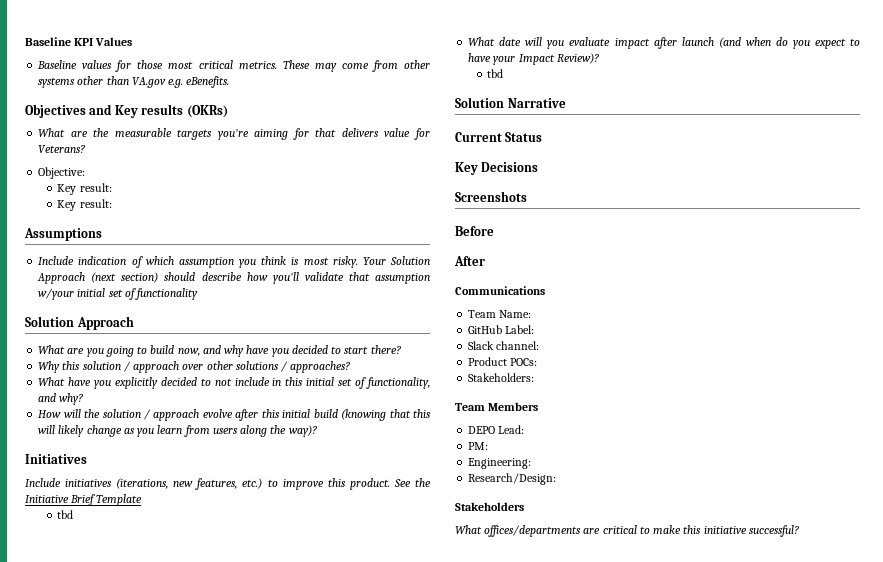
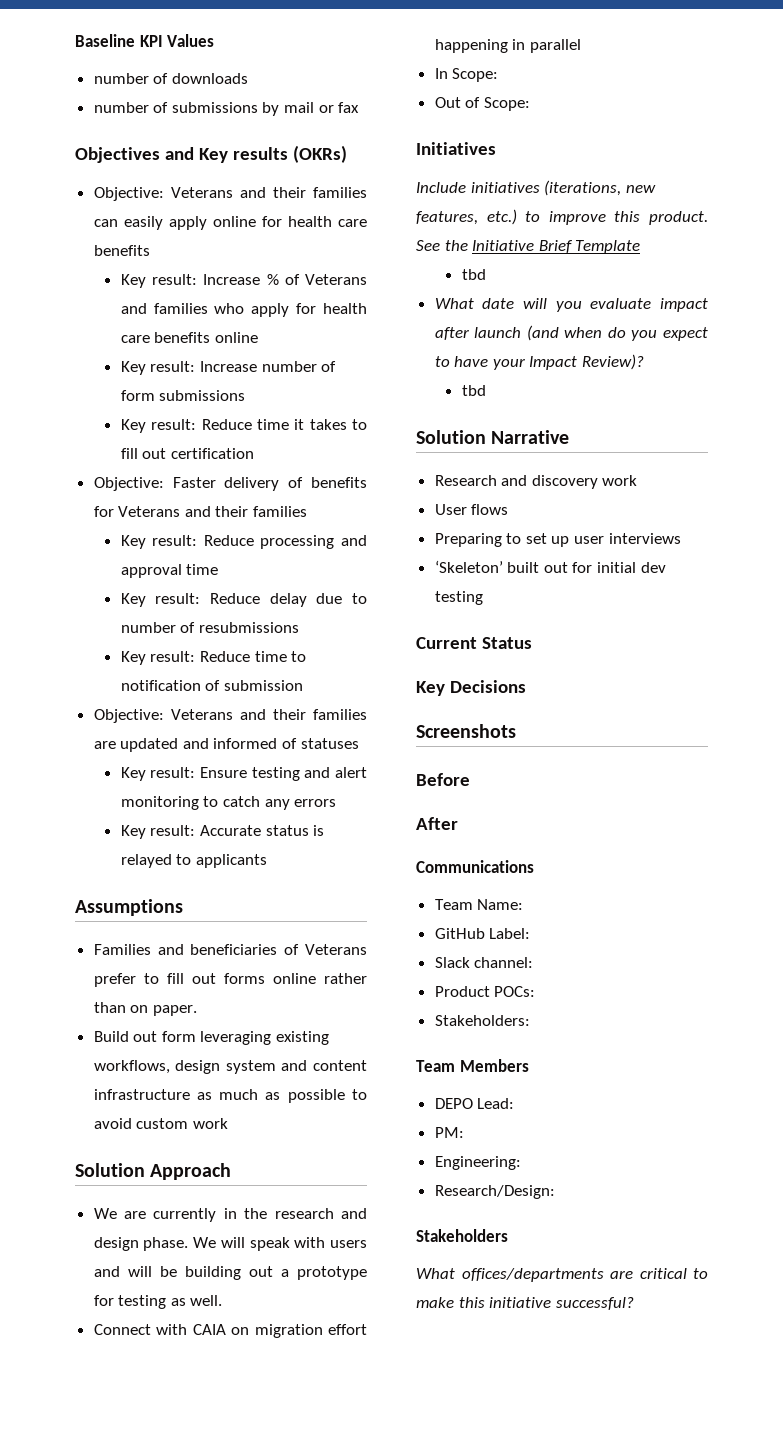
- Baseline values for those most critical metrics. These may come from other systems other than VA.gov e.g. eBenefits.
+ number of downloads
+ number of submissions by mail or fax
- What are the measurable targets you're aiming for that delivers value for Veterans?
- Objective:
- Key result:
- Key result:
+ Objective: Veterans and their families can easily apply online for health care benefits
+ Key result: Increase % of Veterans and families who apply for health care benefits online
+ Key result: Increase number of form submissions
+ Key result: Reduce time it takes to fill out certification
+ Objective: Faster delivery of benefits for Veterans and their families
+ Key result: Reduce processing and approval time
+ Key result: Reduce delay due to number of resubmissions
+ Key result: Reduce time to notification of submission
+ Objective: Veterans and their families are updated and informed of statuses
+ Key result: Ensure testing and alert monitoring to catch any errors
+ Key result: Accurate status is relayed to applicants
  Assumptions
- Include indication of which assumption you think is most risky. Your Solution Approach (next section) should describe how you'll validate that assumption w/your initial set of functionality
+ Families and beneficiaries of Veterans prefer to fill out forms online rather than on paper.
+ Build out form leveraging existing workflows, design system and content infrastructure as much as possible to avoid custom work
  Solution Approach
- What are you going to build now, and why have you decided to start there?
- Why this solution / approach over other solutions / approaches?
- What have you explicitly decided to not include in this initial set of functionality, and why?
- How will the solution / approach evolve after this initial build (knowing that this will likely change as you learn from users along the way)?
+ We are currently in the research and design phase. We will speak with users and will be building out a prototype for testing as well.
+ Connect with CAIA on migration effort happening in parallel
+ In Scope:
+ Out of Scope:
+ Research and discovery work
+ User flows
+ Preparing to set up user interviews
+ ‘Skeleton’ built out for initial dev testing

